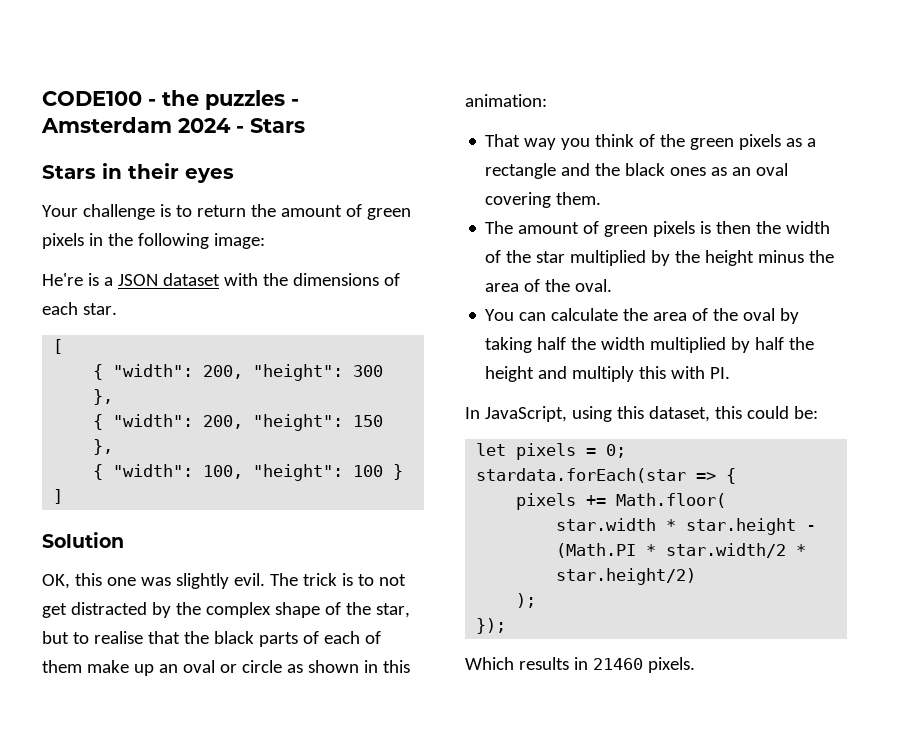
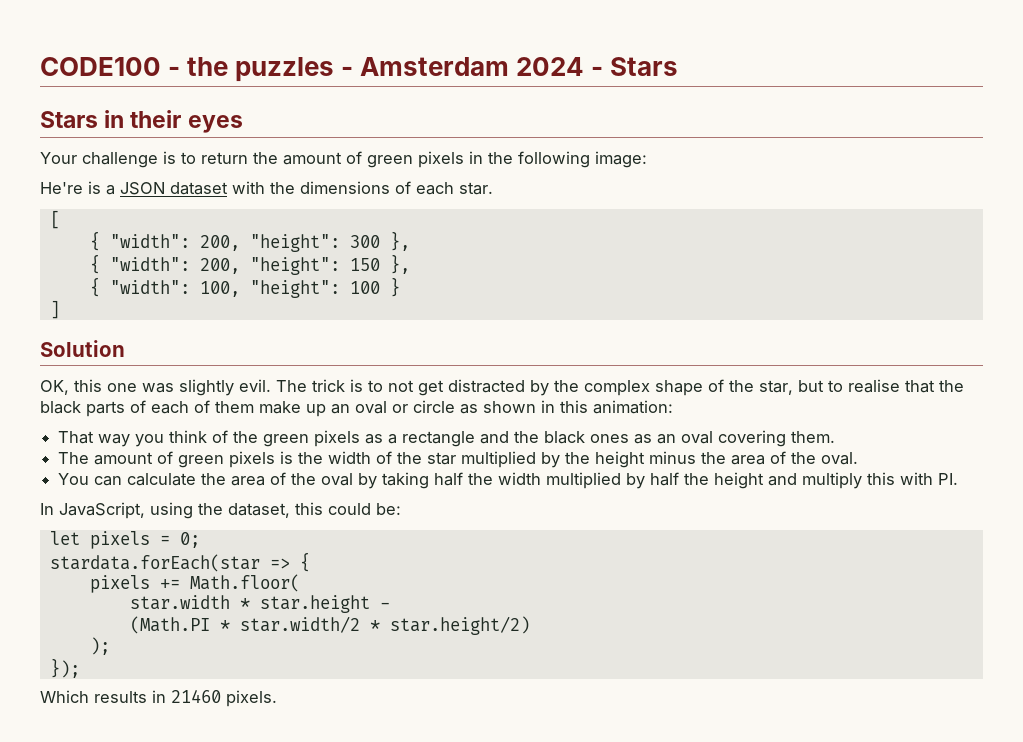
- The amount of green pixels is then the width of the star multiplied by the height minus the area of the oval.
+ The amount of green pixels is the width of the star multiplied by the height minus the area of the oval.
- In JavaScript, using this dataset, this could be:
+ In JavaScript, using the dataset, this could be:

